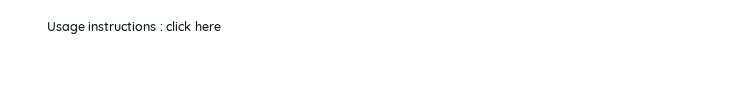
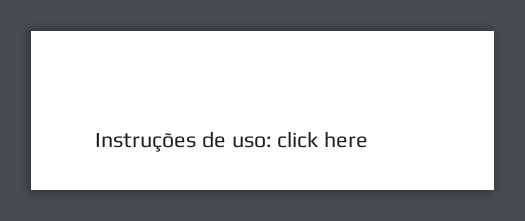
- Usage instructions : click here
+ Instruções de uso: click here

